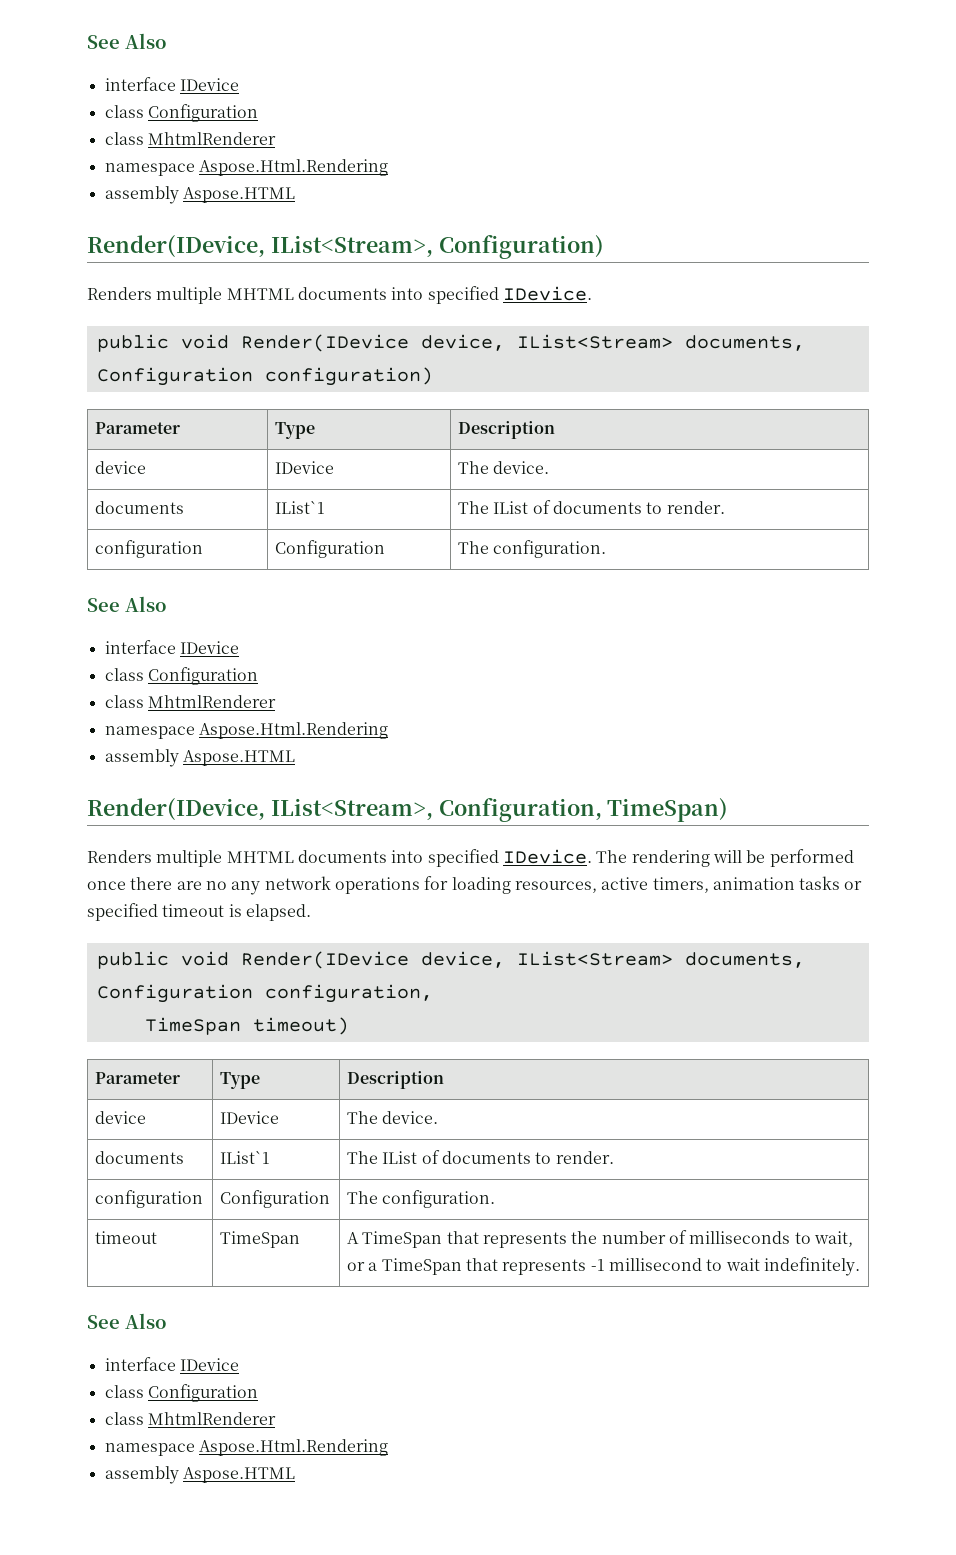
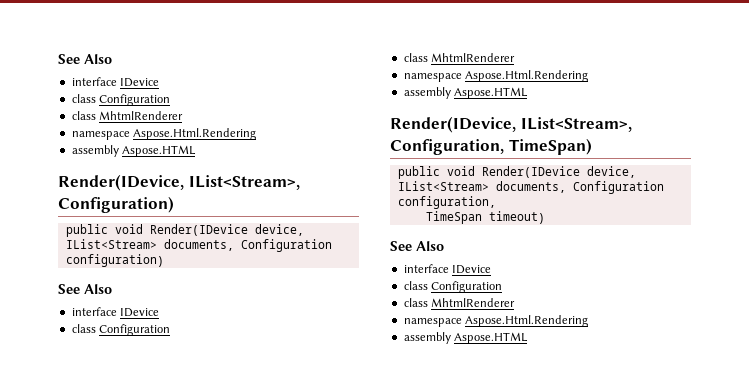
  Render(IDevice, IList<Stream>, Configuration)
- Renders multiple MHTML documents into specified IDevice.
  public void Render(IDevice device, IList<Stream> documents, Configuration configuration)
- Parameter | Type | Description
- device | IDevice | The device.
- documents | IList`1 | The IList of documents to render.
- configuration | Configuration | The configuration.
- Renders multiple MHTML documents into specified IDevice. The rendering will be performed once there are no any network operations for loading resources, active timers, animation tasks or specified timeout is elapsed.
  TimeSpan timeout)
- Parameter | Type | Description
- device | IDevice | The device.
- documents | IList`1 | The IList of documents to render.
- configuration | Configuration | The configuration.
- timeout | TimeSpan | A TimeSpan that represents the number of milliseconds to wait, or a TimeSpan that represents -1 millisecond to wait indefinitely.

